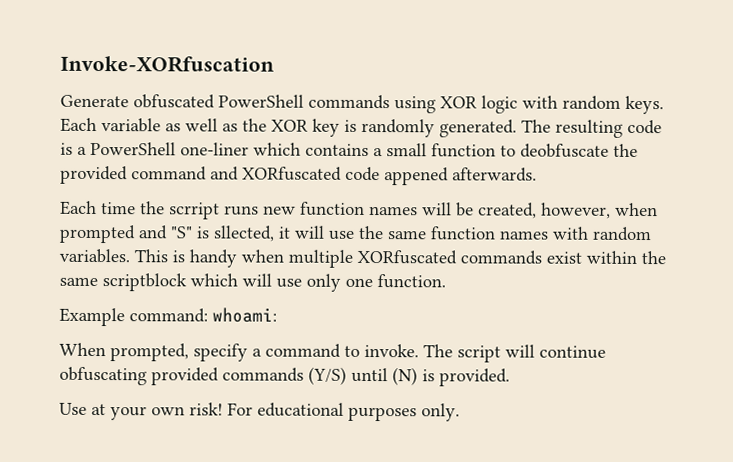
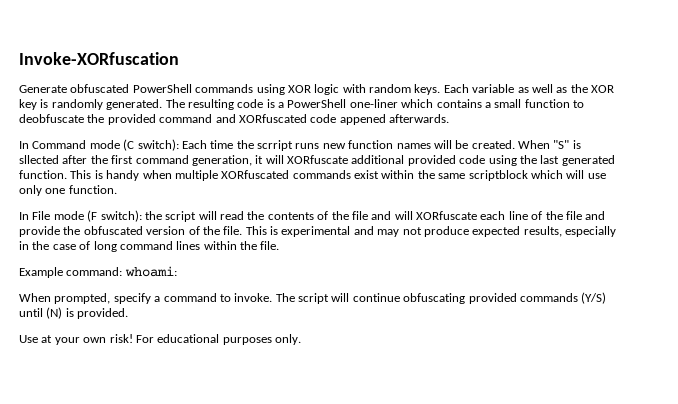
- Each time the scrript runs new function names will be created, however, when prompted and "S" is sllected, it will use the same function names with random variables.
+ In Command mode (C switch): Each time the scrript runs new function names will be created. When "S" is sllected after the first command generation, it will XORfuscate additional provided code using the last generated function.
+ In File mode (F switch): the script will read the contents of the file and will XORfuscate each line of the file and provide the obfuscated version of the file. This is experimental and may not produce expected results, especially in the case of long command lines within the file.

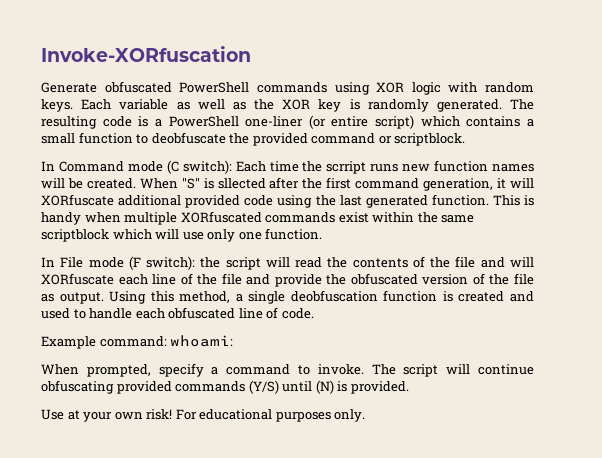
- The resulting code is a PowerShell one-liner which contains a small function to deobfuscate the provided command and XORfuscated code appened afterwards.
+ The resulting code is a PowerShell one-liner (or entire script) which contains a small function to deobfuscate the provided command or scriptblock.
- In File mode (F switch): the script will read the contents of the file and will XORfuscate each line of the file and provide the obfuscated version of the file. This is experimental and may not produce expected results, especially in the case of long command lines within the file.
+ In File mode (F switch): the script will read the contents of the file and will XORfuscate each line of the file and provide the obfuscated version of the file as output. Using this method, a single deobfuscation function is created and used to handle each obfuscated line of code.

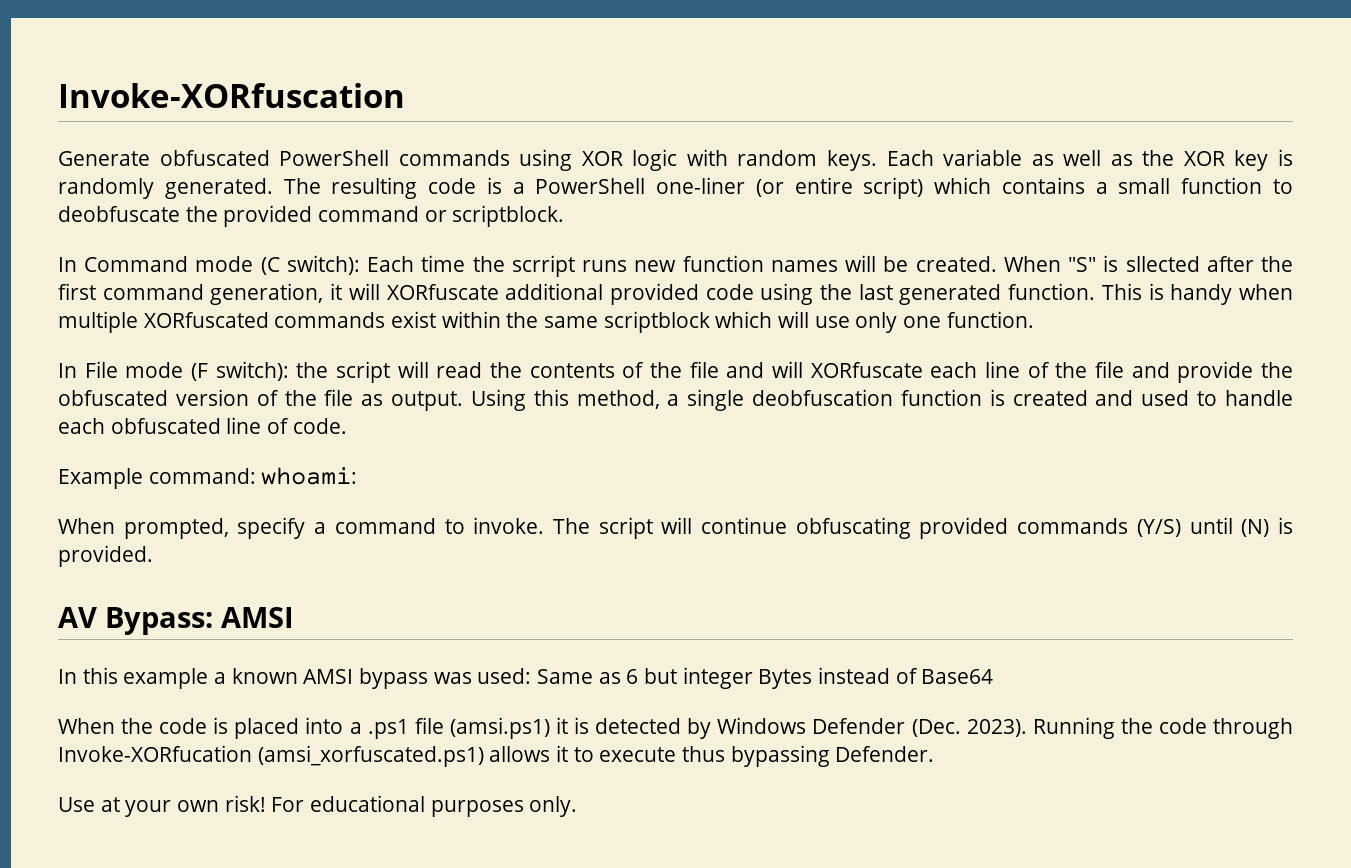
+ AV Bypass: AMSI
+ In this example a known AMSI bypass was used: Same as 6 but integer Bytes instead of Base64
+ When the code is placed into a .ps1 file (amsi.ps1) it is detected by Windows Defender (Dec. 2023). Running the code through Invoke-XORfucation (amsi_xorfuscated.ps1) allows it to execute thus bypassing Defender.

